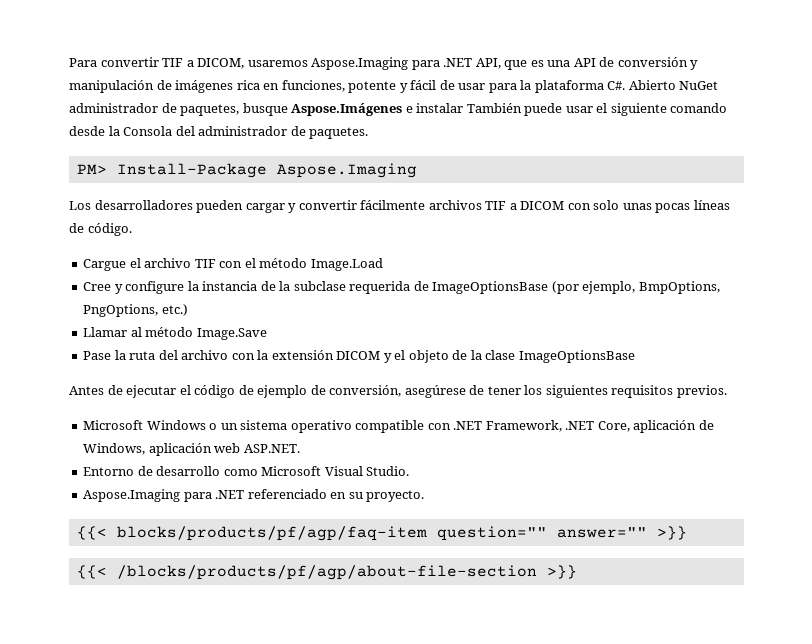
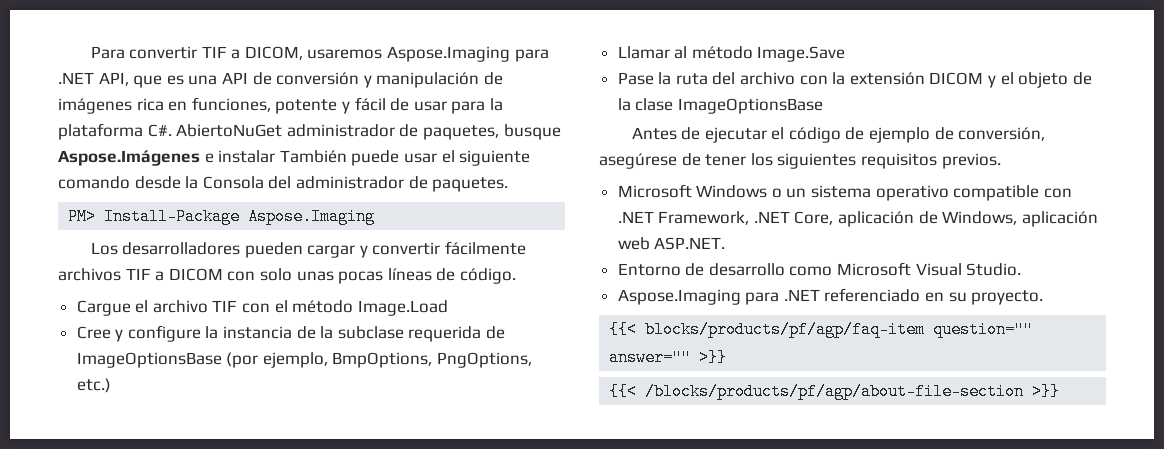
- Para convertir TIF a DICOM, usaremos Aspose.Imaging para .NET API, que es una API de conversión y manipulación de imágenes rica en funciones, potente y fácil de usar para la plataforma C#. Abierto NuGet administrador de paquetes, busque Aspose.Imágenes e instalar También puede usar el siguiente comando desde la Consola del administrador de paquetes.
+ Para convertir TIF a DICOM, usaremos Aspose.Imaging para .NET API, que es una API de conversión y manipulación de imágenes rica en funciones, potente y fácil de usar para la plataforma C#. AbiertoNuGet administrador de paquetes, busque Aspose.Imágenes e instalar También puede usar el siguiente comando desde la Consola del administrador de paquetes.

